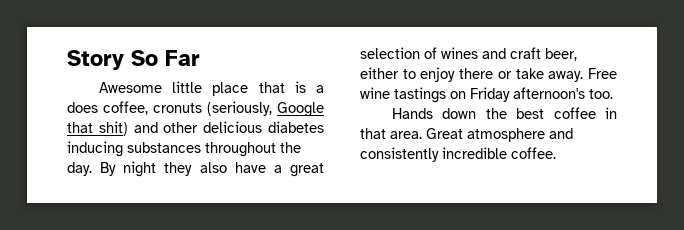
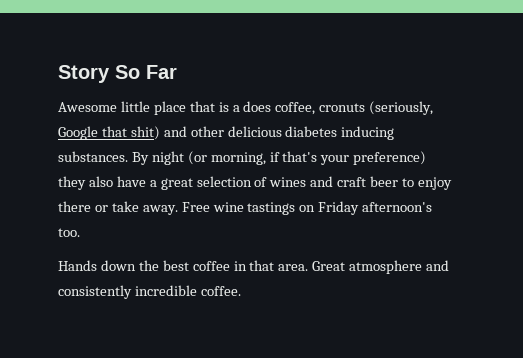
- Awesome little place that is a does coffee, cronuts (seriously, Google that shit) and other delicious diabetes inducing substances throughout the day. By night they also have a great selection of wines and craft beer, either to enjoy there or take away.
+ Awesome little place that is a does coffee, cronuts (seriously, Google that shit) and other delicious diabetes inducing substances. By night (or morning, if that's your preference) they also have a great selection of wines and craft beer to enjoy there or take away.

